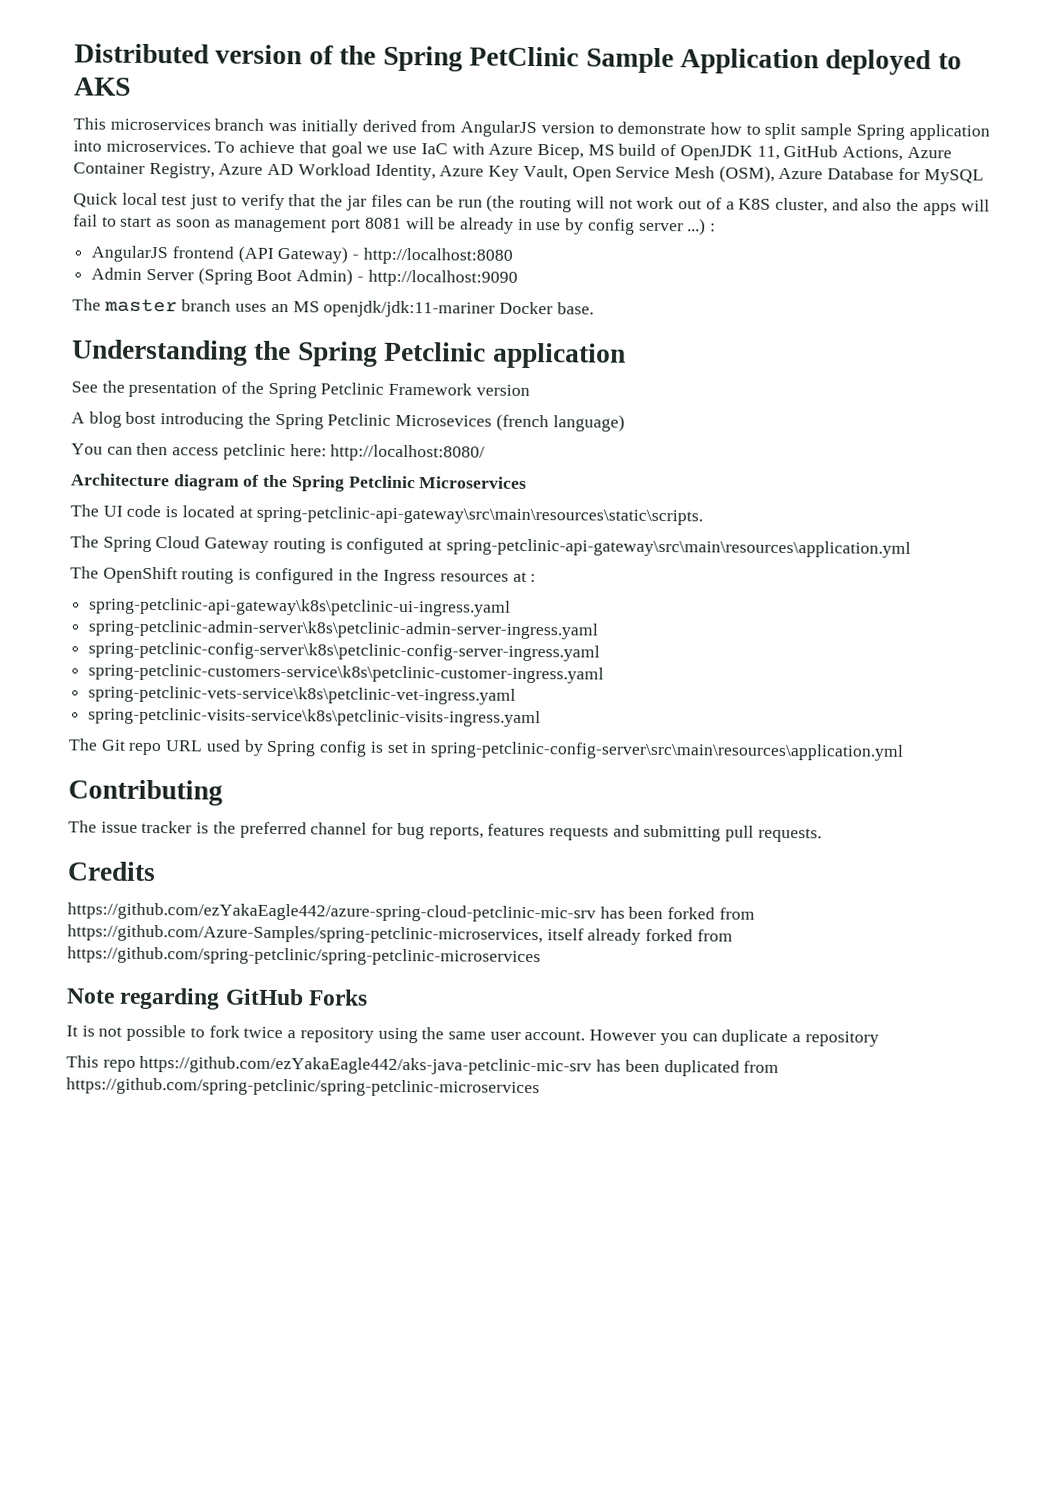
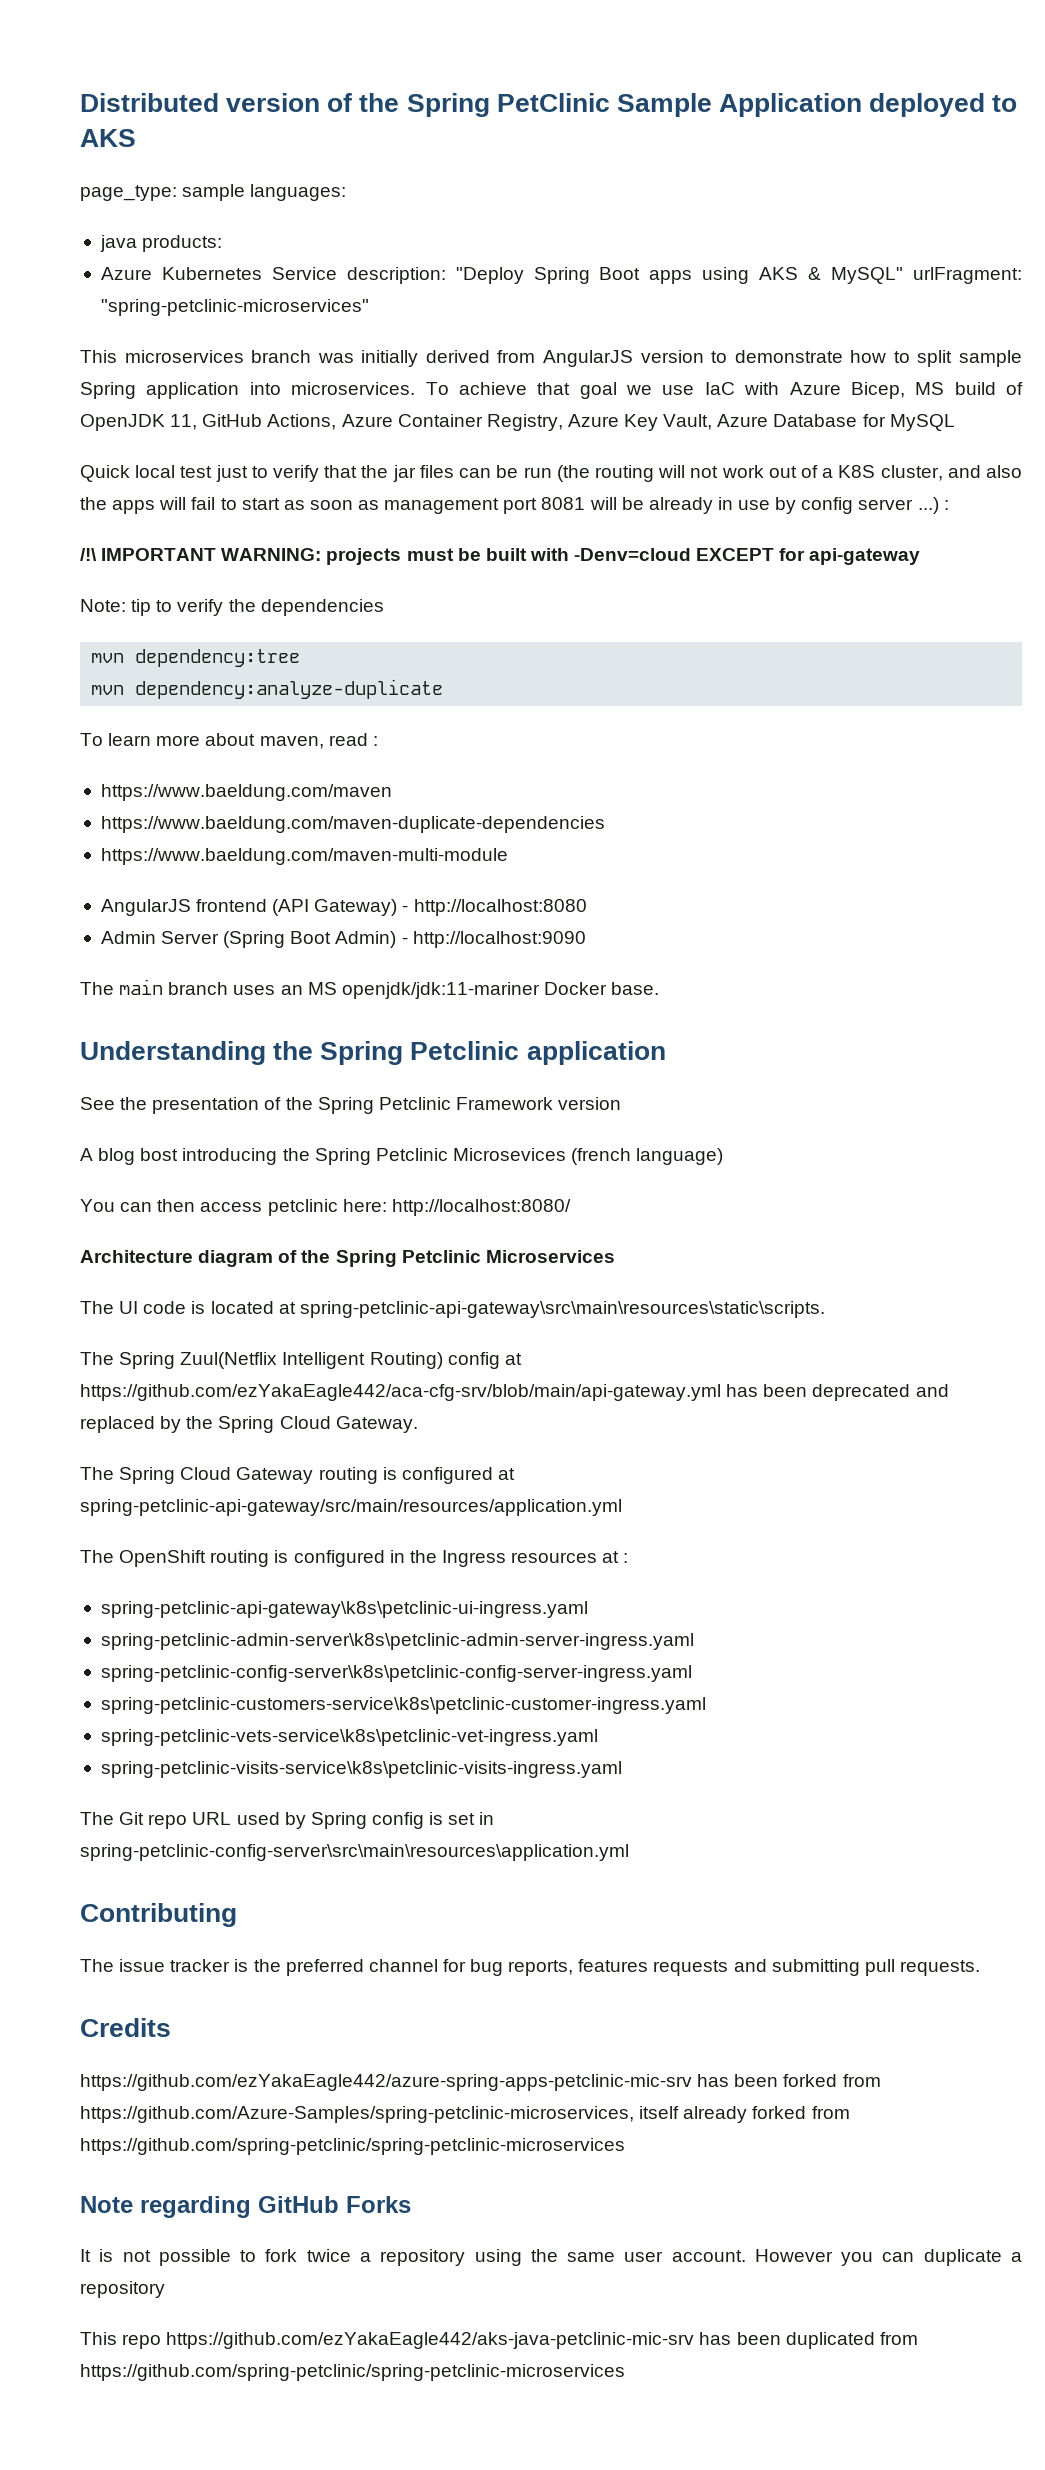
+ page_type: sample languages:
+ java products:
+ Azure Kubernetes Service description: "Deploy Spring Boot apps using AKS & MySQL" urlFragment: "spring-petclinic-microservices"
- To achieve that goal we use IaC with Azure Bicep, MS build of OpenJDK 11, GitHub Actions, Azure Container Registry, Azure AD Workload Identity, Azure Key Vault, Open Service Mesh (OSM), Azure Database for MySQL
+ To achieve that goal we use IaC with Azure Bicep, MS build of OpenJDK 11, GitHub Actions, Azure Container Registry, Azure Key Vault, Azure Database for MySQL
+ /!\ IMPORTANT WARNING: projects must be built with -Denv=cloud EXCEPT for api-gateway
+ Note: tip to verify the dependencies
+ mvn dependency:tree
+ mvn dependency:analyze-duplicate
+ To learn more about maven, read :
+ https://www.baeldung.com/maven
+ https://www.baeldung.com/maven-duplicate-dependencies
+ https://www.baeldung.com/maven-multi-module
- The master branch uses an MS openjdk/jdk:11-mariner Docker base.
+ The main branch uses an MS openjdk/jdk:11-mariner Docker base.
+ The Spring Zuul(Netflix Intelligent Routing) config at https://github.com/ezYakaEagle442/aca-cfg-srv/blob/main/api-gateway.yml has been deprecated and replaced by the Spring Cloud Gateway.
- The Spring Cloud Gateway routing is configuted at spring-petclinic-api-gateway\src\main\resources\application.yml
+ The Spring Cloud Gateway routing is configured at spring-petclinic-api-gateway/src/main/resources/application.yml
- https://github.com/ezYakaEagle442/azure-spring-cloud-petclinic-mic-srv has been forked from https://github.com/Azure-Samples/spring-petclinic-microservices, itself already forked from https://github.com/spring-petclinic/spring-petclinic-microservices
+ https://github.com/ezYakaEagle442/azure-spring-apps-petclinic-mic-srv has been forked from https://github.com/Azure-Samples/spring-petclinic-microservices, itself already forked from https://github.com/spring-petclinic/spring-petclinic-microservices

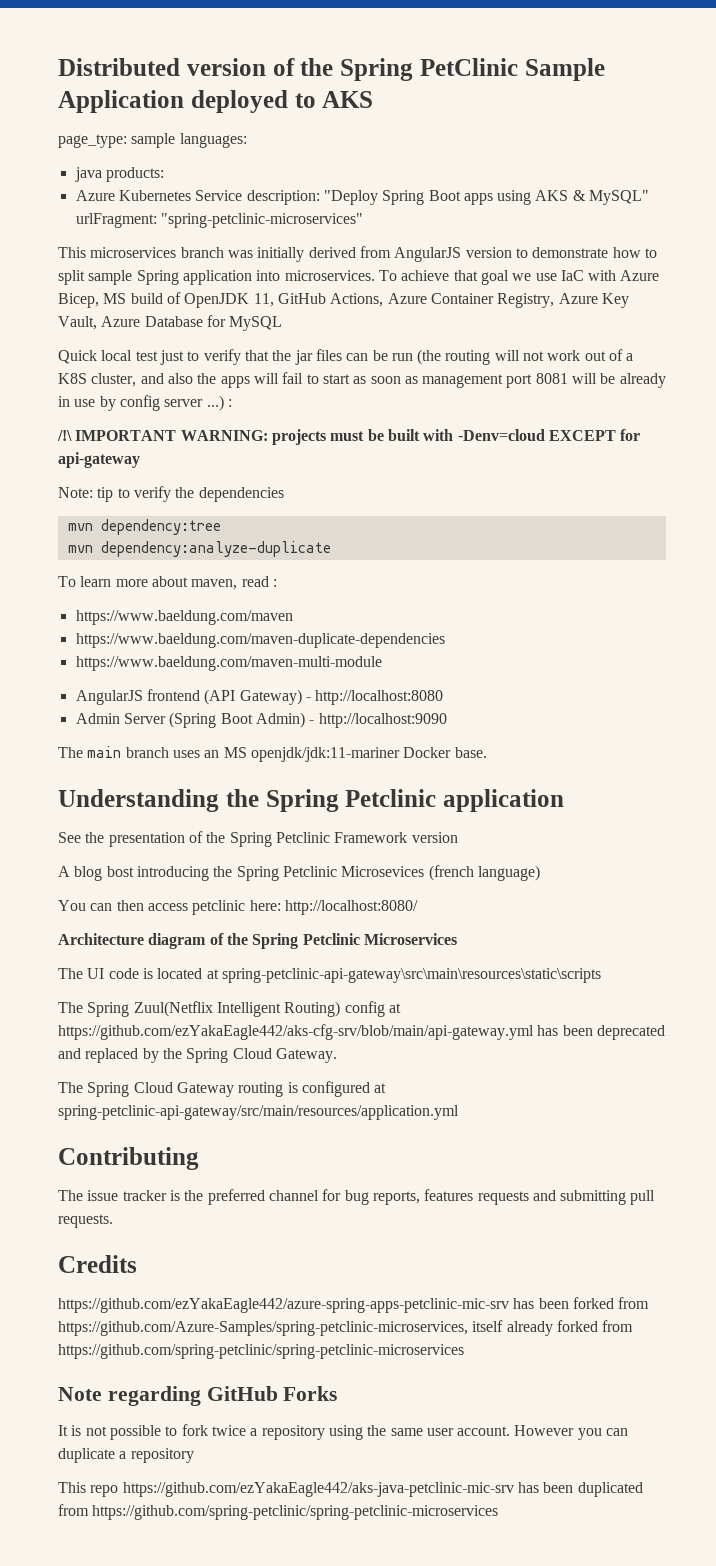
- The UI code is located at spring-petclinic-api-gateway\src\main\resources\static\scripts.
+ The UI code is located at spring-petclinic-api-gateway\src\main\resources\static\scripts
- The Spring Zuul(Netflix Intelligent Routing) config at https://github.com/ezYakaEagle442/aca-cfg-srv/blob/main/api-gateway.yml has been deprecated and replaced by the Spring Cloud Gateway.
+ The Spring Zuul(Netflix Intelligent Routing) config at https://github.com/ezYakaEagle442/aks-cfg-srv/blob/main/api-gateway.yml has been deprecated and replaced by the Spring Cloud Gateway.
- The OpenShift routing is configured in the Ingress resources at :
- spring-petclinic-api-gateway\k8s\petclinic-ui-ingress.yaml
- spring-petclinic-admin-server\k8s\petclinic-admin-server-ingress.yaml
- spring-petclinic-config-server\k8s\petclinic-config-server-ingress.yaml
- spring-petclinic-customers-service\k8s\petclinic-customer-ingress.yaml
- spring-petclinic-vets-service\k8s\petclinic-vet-ingress.yaml
- spring-petclinic-visits-service\k8s\petclinic-visits-ingress.yaml
- The Git repo URL used by Spring config is set in spring-petclinic-config-server\src\main\resources\application.yml

